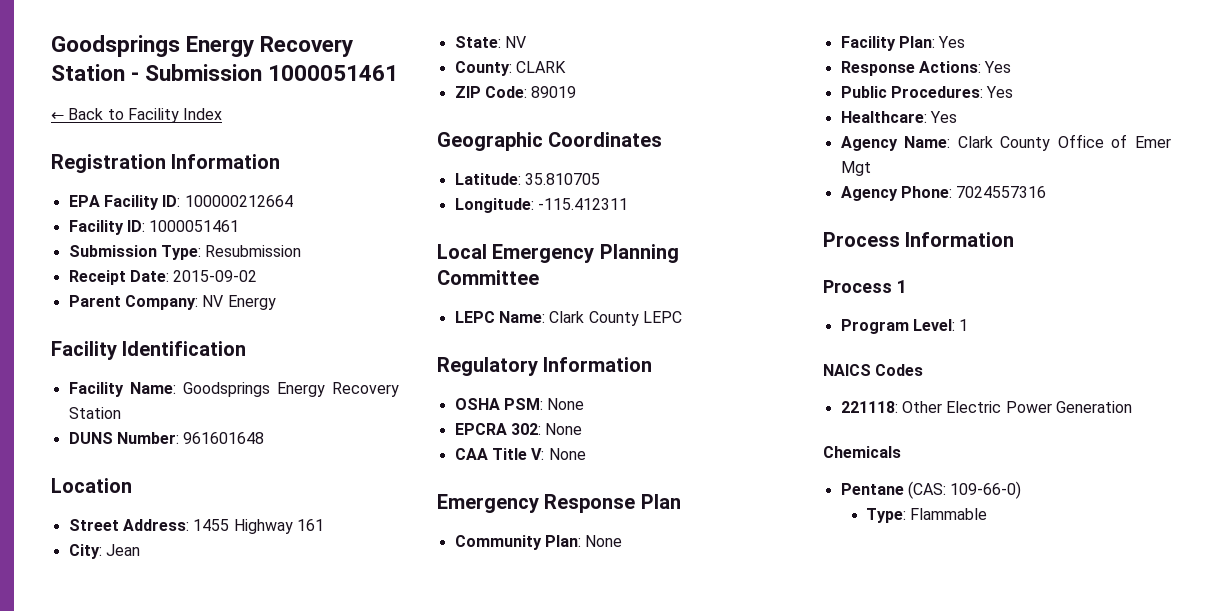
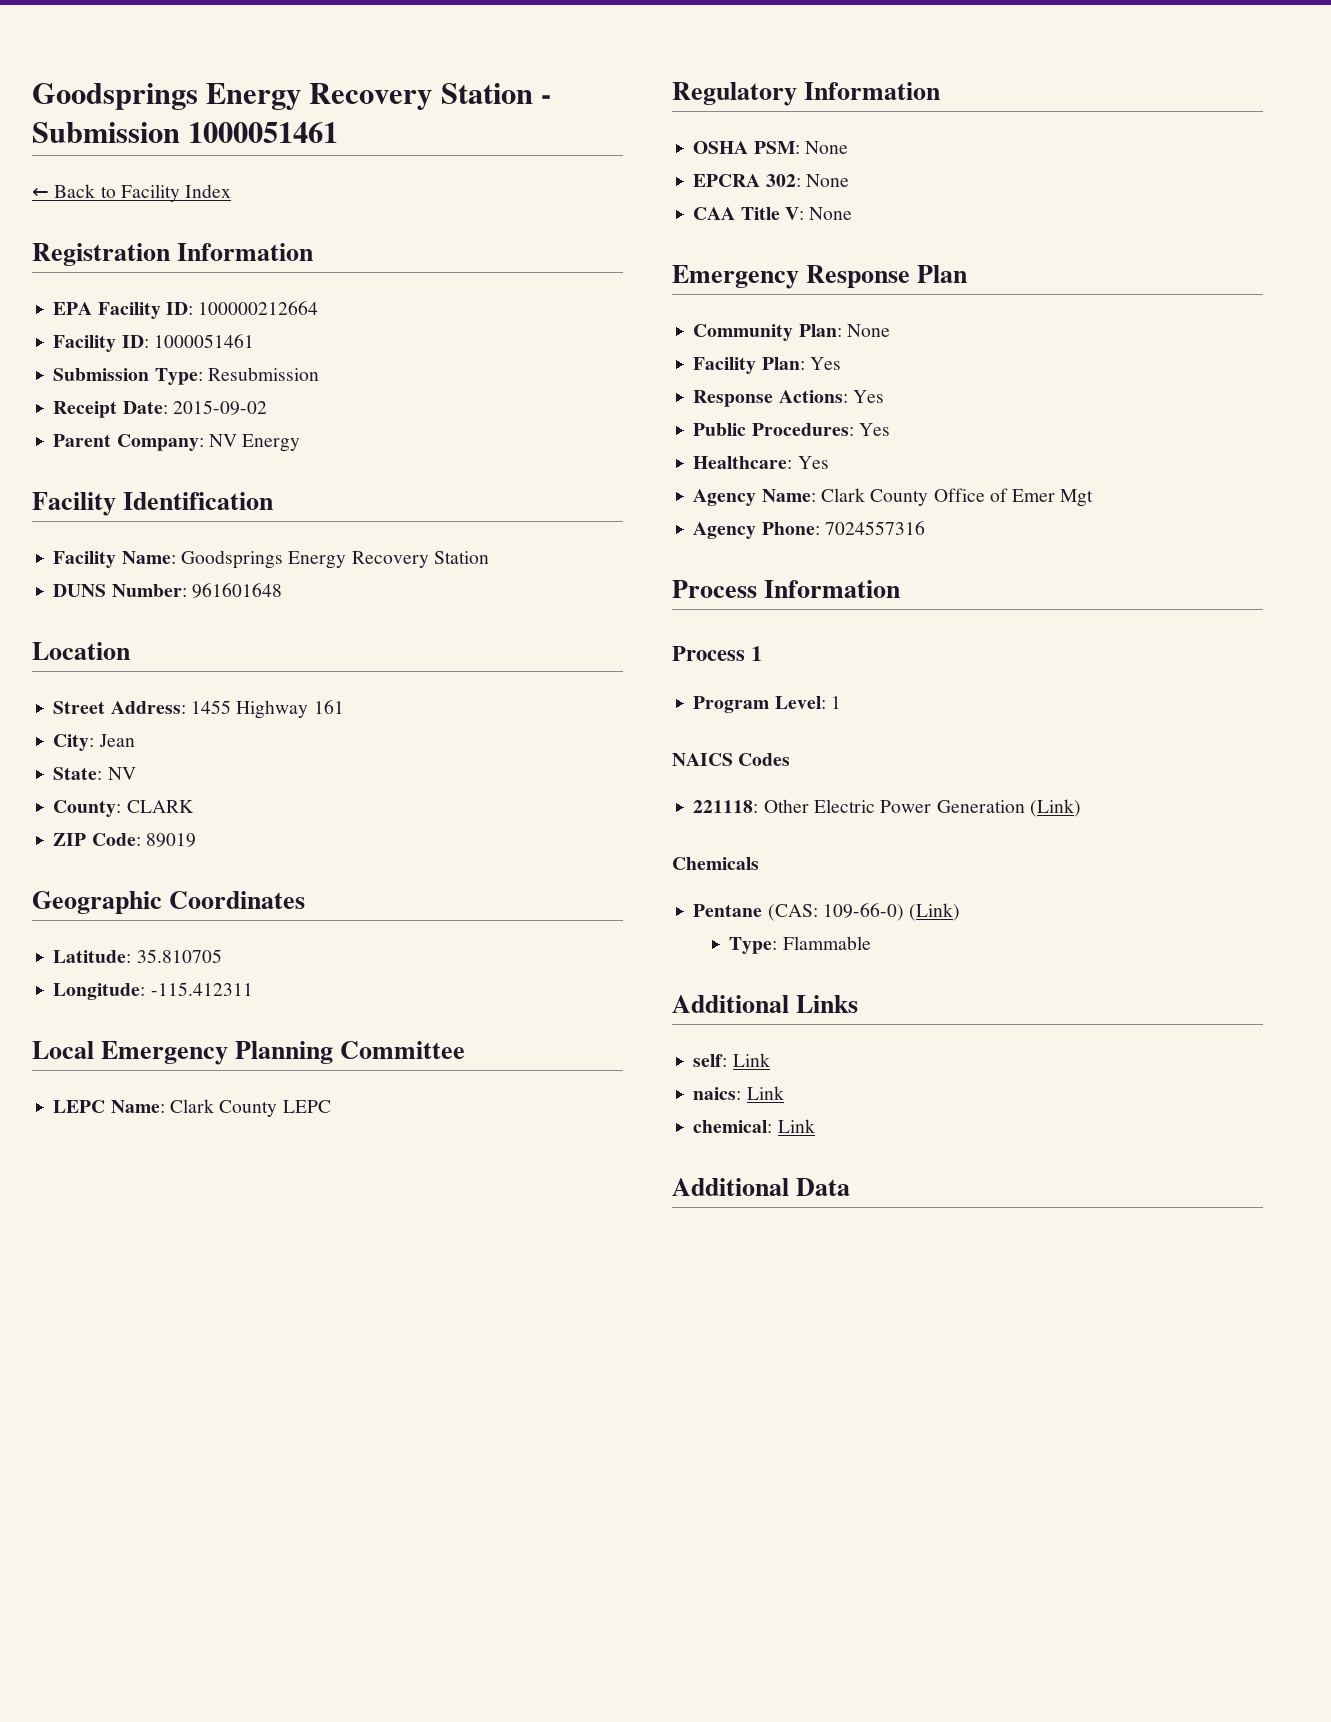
- 221118: Other Electric Power Generation
+ 221118: Other Electric Power Generation (Link)
- Pentane (CAS: 109-66-0)
+ Pentane (CAS: 109-66-0) (Link)
+ Additional Links
+ self: Link
+ naics: Link
+ chemical: Link
+ Additional Data

